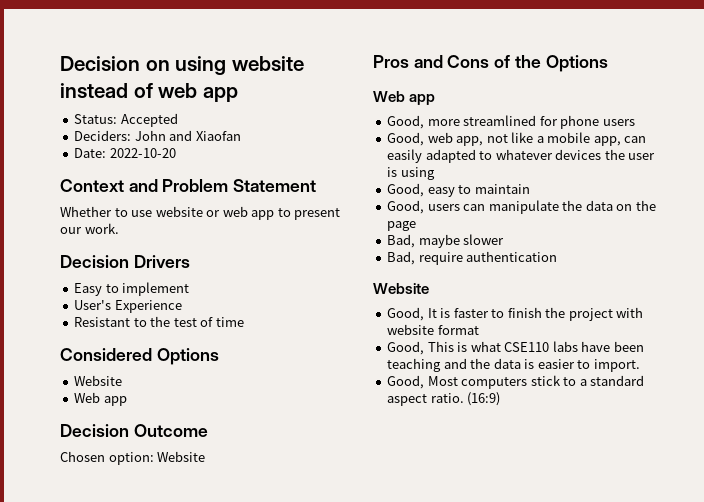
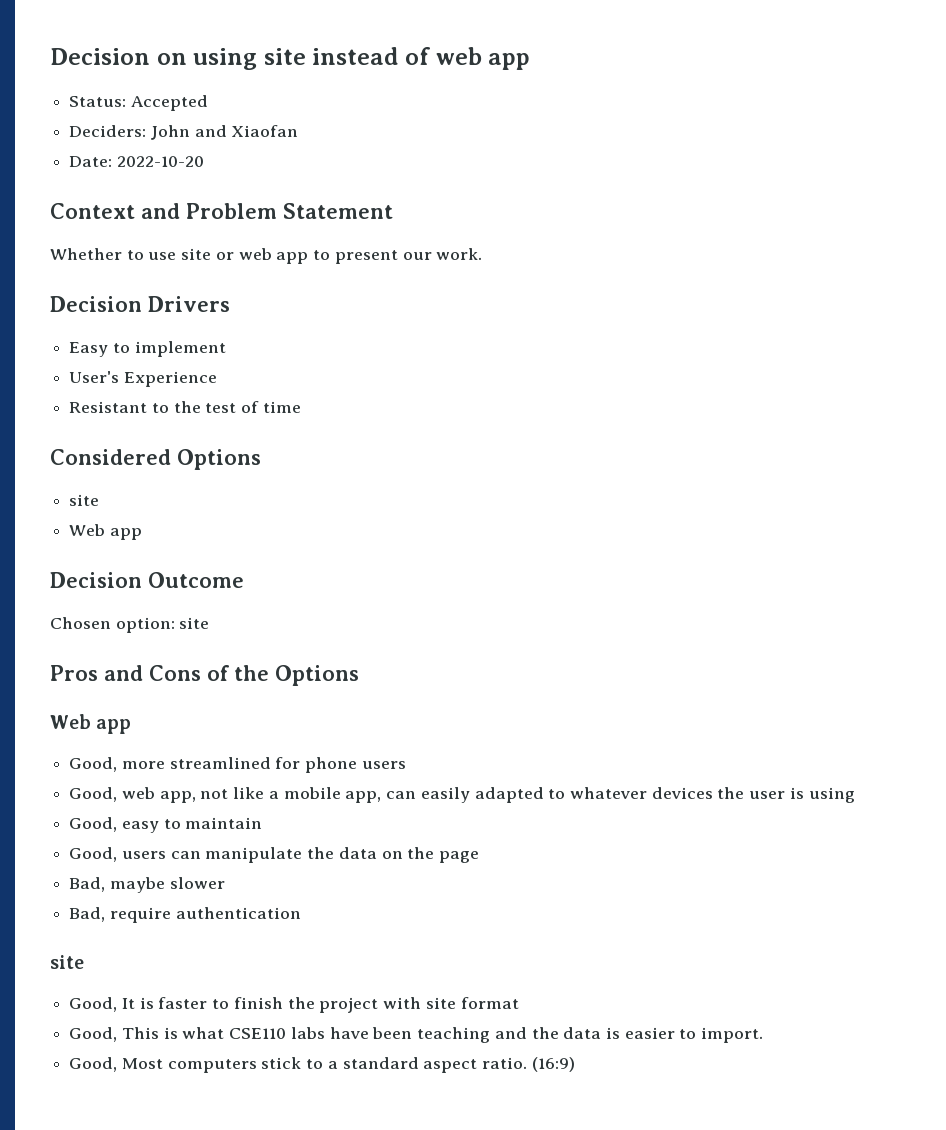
- Decision on using website instead of web app
+ Decision on using site instead of web app
- Whether to use website or web app to present our work.
+ Whether to use site or web app to present our work.
  Considered Options
- Website
+ site
- Chosen option: Website
+ Chosen option: site
  Bad, require authentication
- Website
+ site
- Good, It is faster to finish the project with website format
+ Good, It is faster to finish the project with site format

